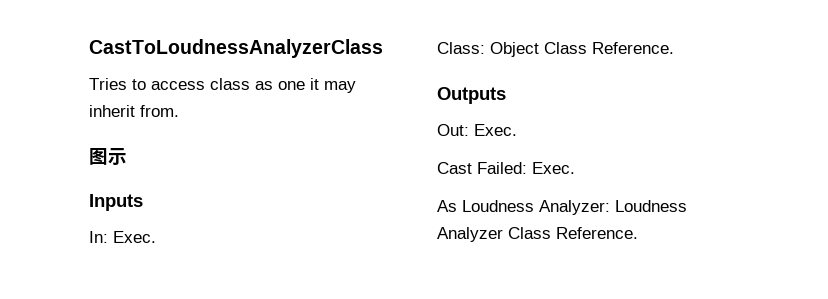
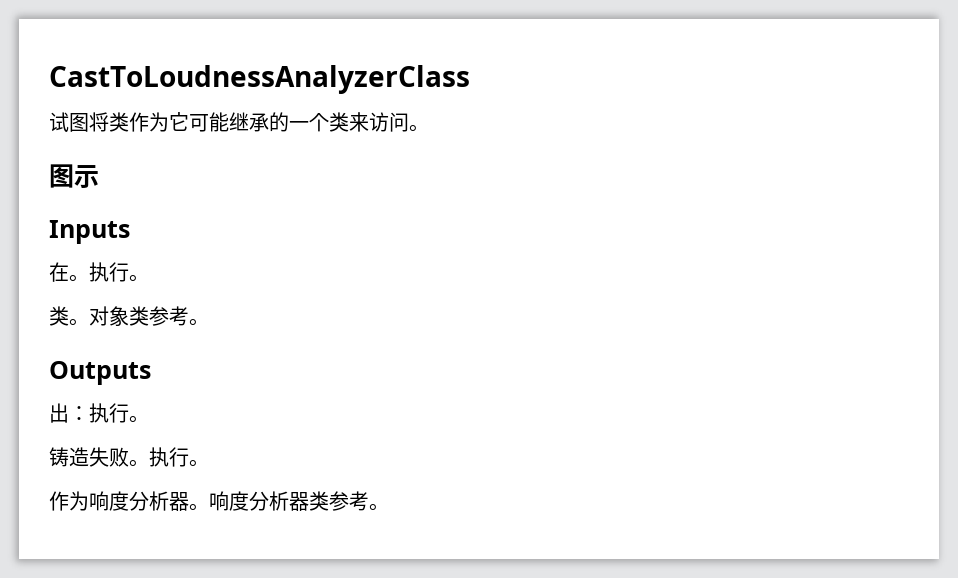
- Tries to access class as one it may inherit from.
+ 试图将类作为它可能继承的一个类来访问。
  图示
  Inputs
- In: Exec.
- Class: Object Class Reference.
+ 在。执行。
+ 类。对象类参考。
  Outputs
- Out: Exec.
- Cast Failed: Exec.
- As Loudness Analyzer: Loudness Analyzer Class Reference.
+ 出：执行。
+ 铸造失败。执行。
+ 作为响度分析器。响度分析器类参考。

